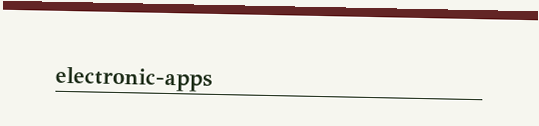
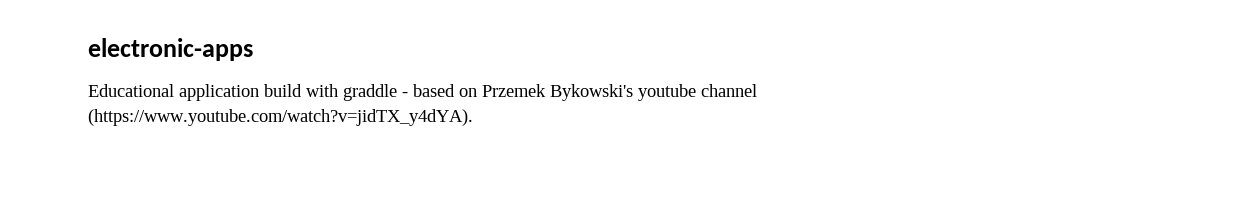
+ Educational application build with graddle - based on Przemek Bykowski's youtube channel (https://www.youtube.com/watch?v=jidTX_y4dYA).

